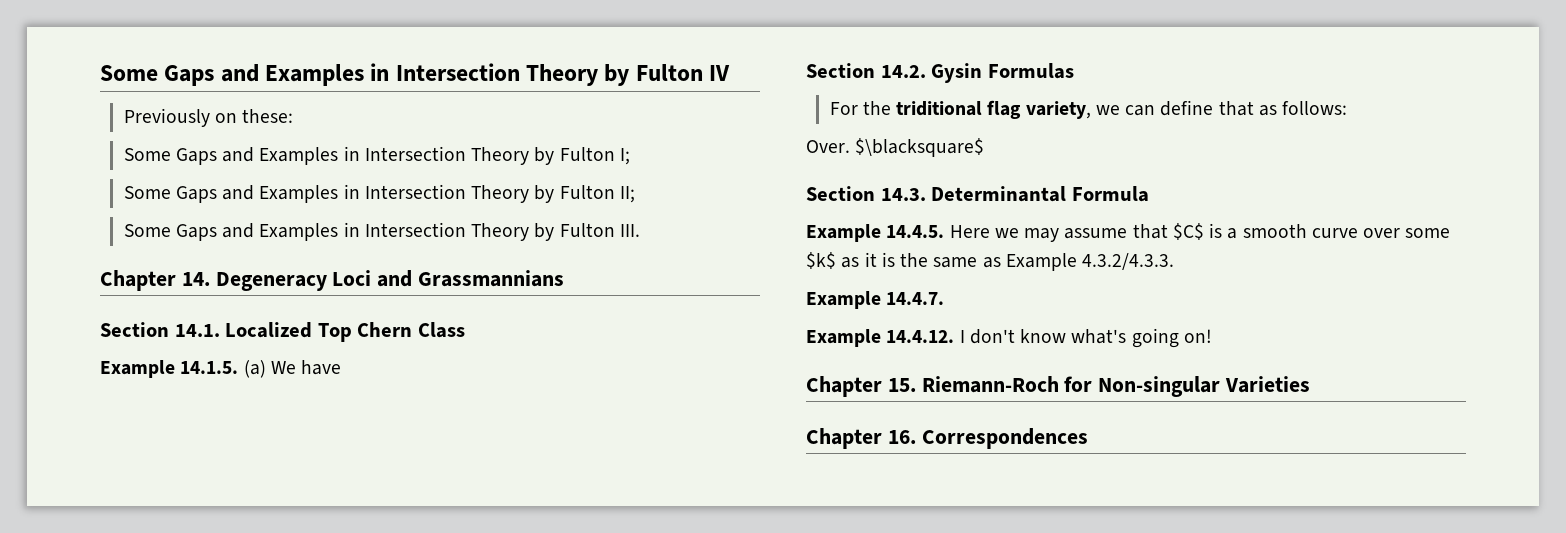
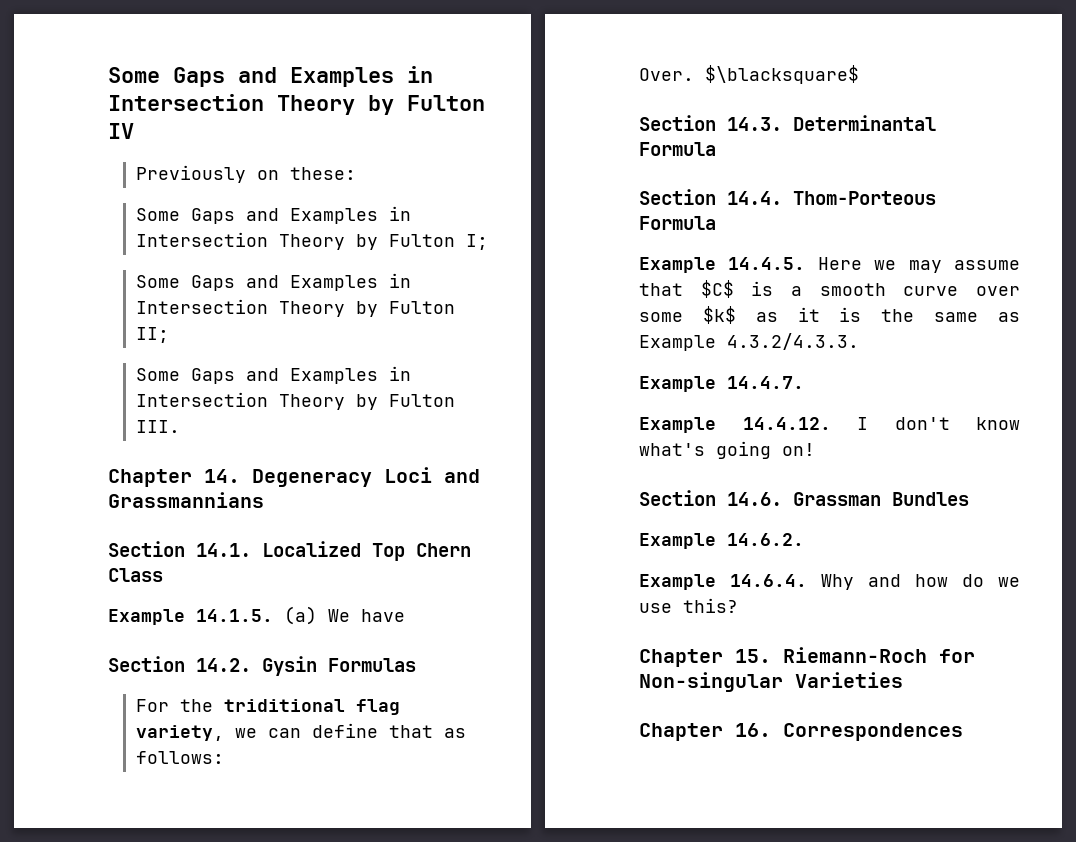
+ Section 14.4. Thom-Porteous Formula
+ Section 14.6. Grassman Bundles
+ Example 14.6.2.
+ Example 14.6.4. Why and how do we use this?

